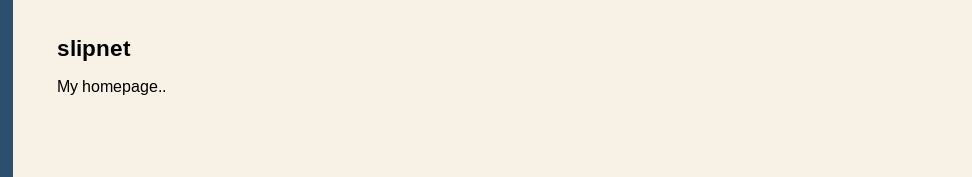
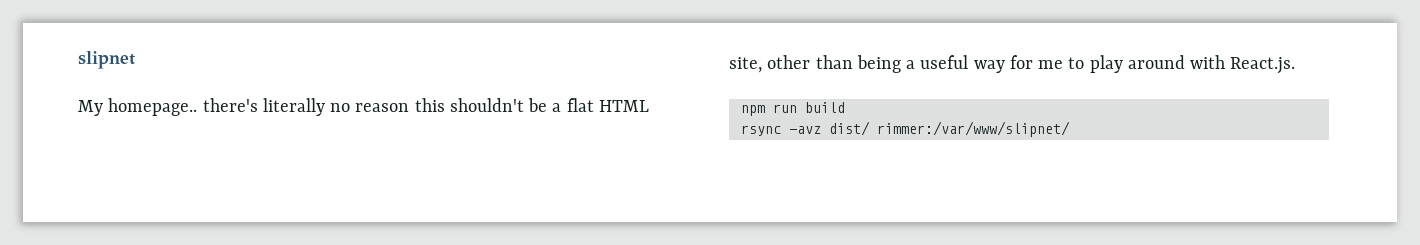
- My homepage..
+ My homepage.. there's literally no reason this shouldn't be a flat HTML site, other than being a useful way for me to play around with React.js.
+ npm run build
+ rsync -avz dist/ rimmer:/var/www/slipnet/

